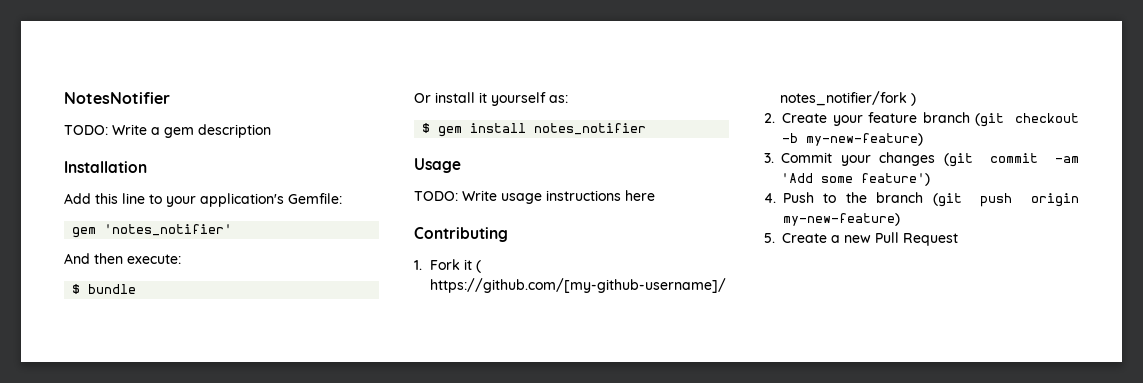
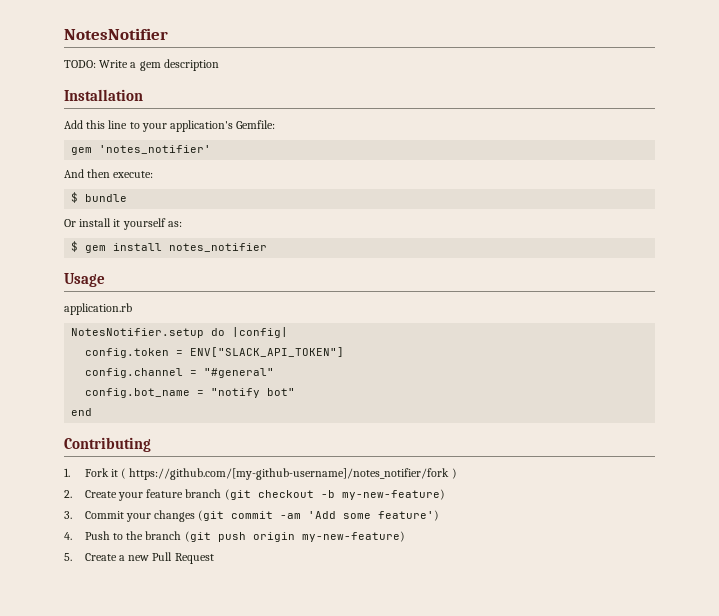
- TODO: Write usage instructions here
+ application.rb
+ NotesNotifier.setup do |config|
+ config.token = ENV["SLACK_API_TOKEN"]
+ config.channel = "#general"
+ config.bot_name = "notify bot"
+ end

